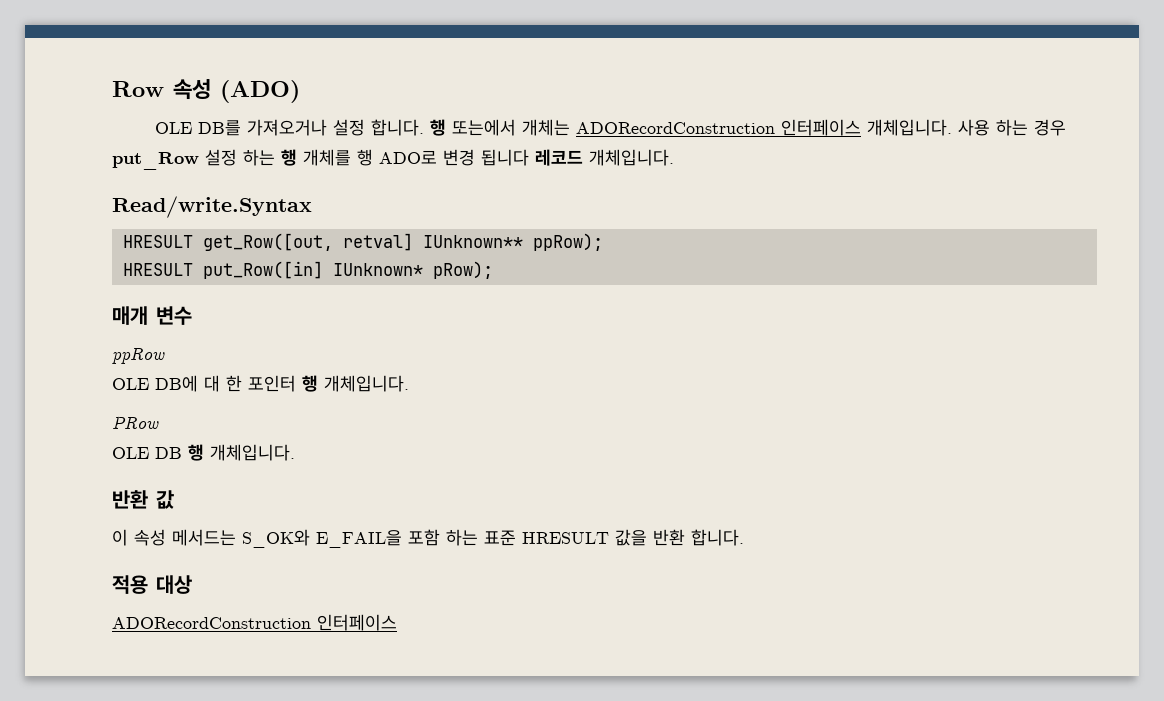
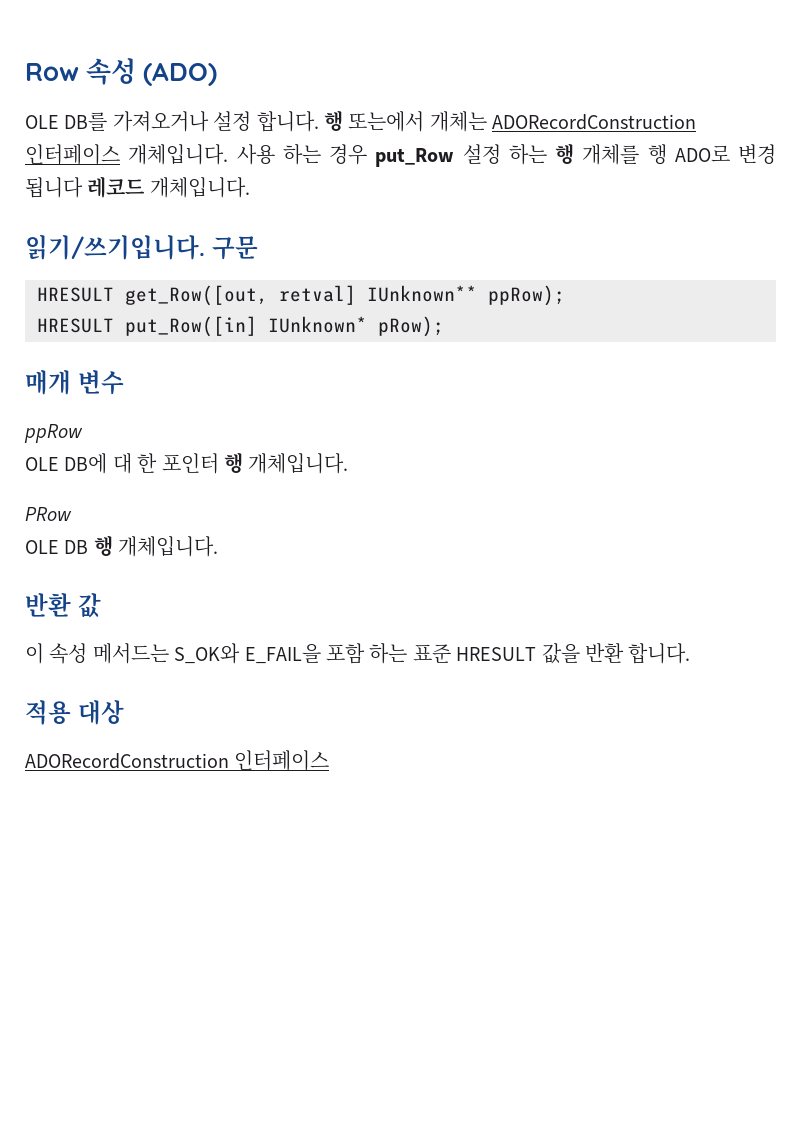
- Read/write.Syntax
+ 읽기/쓰기입니다. 구문

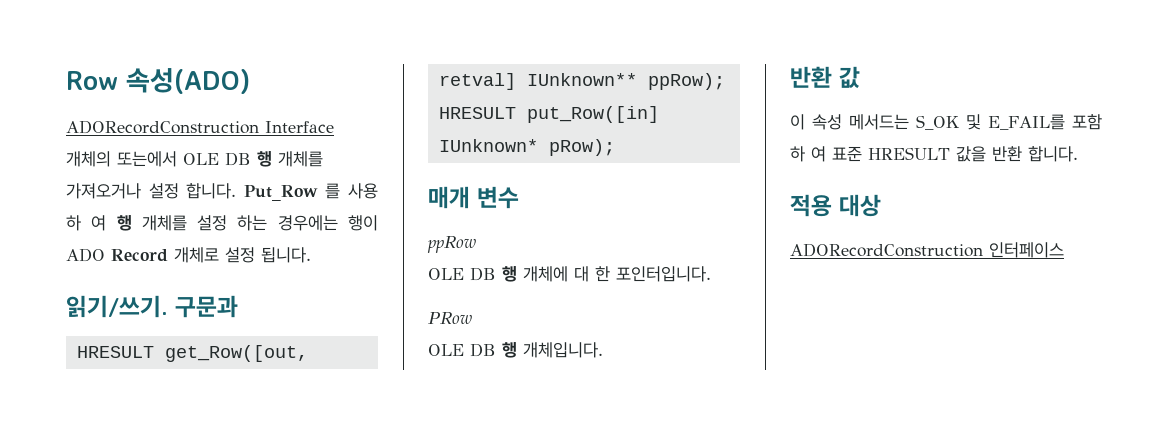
- Row 속성 (ADO)
- OLE DB를 가져오거나 설정 합니다. 행 또는에서 개체는 ADORecordConstruction 인터페이스 개체입니다. 사용 하는 경우 put_Row 설정 하는 행 개체를 행 ADO로 변경 됩니다 레코드 개체입니다.
- 읽기/쓰기입니다. 구문
+ Row 속성(ADO)
+ ADORecordConstruction Interface 개체의 또는에서 OLE DB 행 개체를 가져오거나 설정 합니다. Put_Row 를 사용 하 여 행 개체를 설정 하는 경우에는 행이 ADO Record 개체로 설정 됩니다.
+ 읽기/쓰기. 구문과
- OLE DB에 대 한 포인터 행 개체입니다.
+ OLE DB 행 개체에 대 한 포인터입니다.
- 이 속성 메서드는 S_OK와 E_FAIL을 포함 하는 표준 HRESULT 값을 반환 합니다.
+ 이 속성 메서드는 S_OK 및 E_FAIL를 포함 하 여 표준 HRESULT 값을 반환 합니다.

